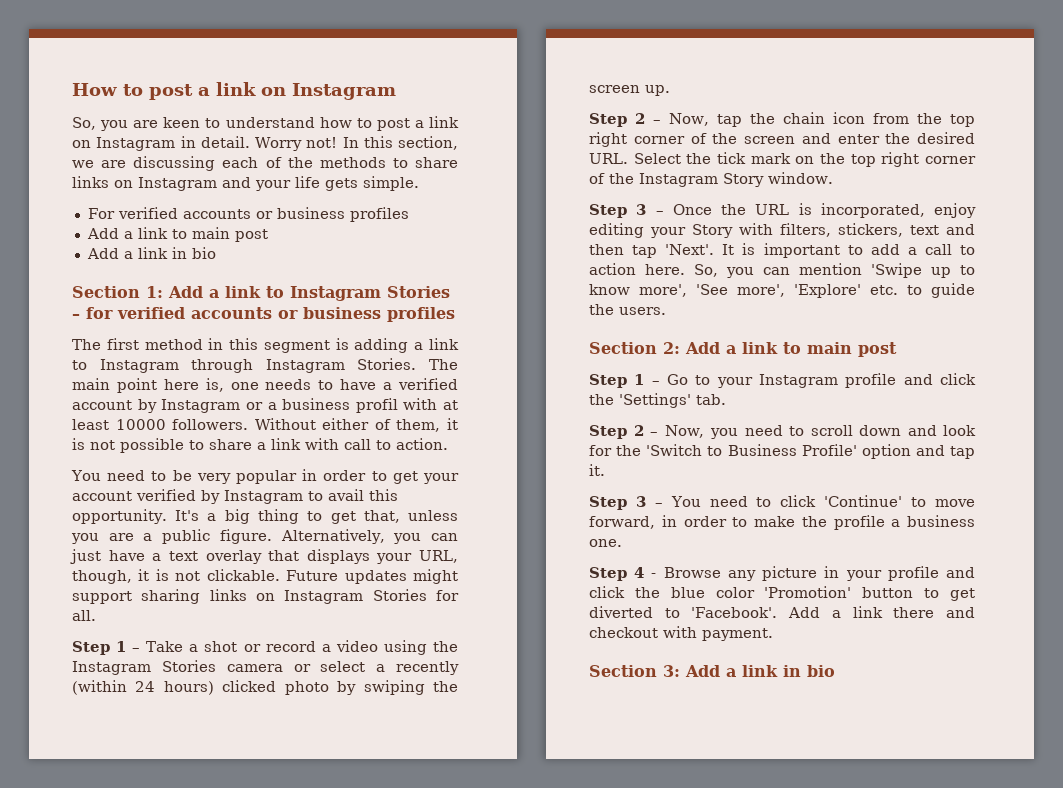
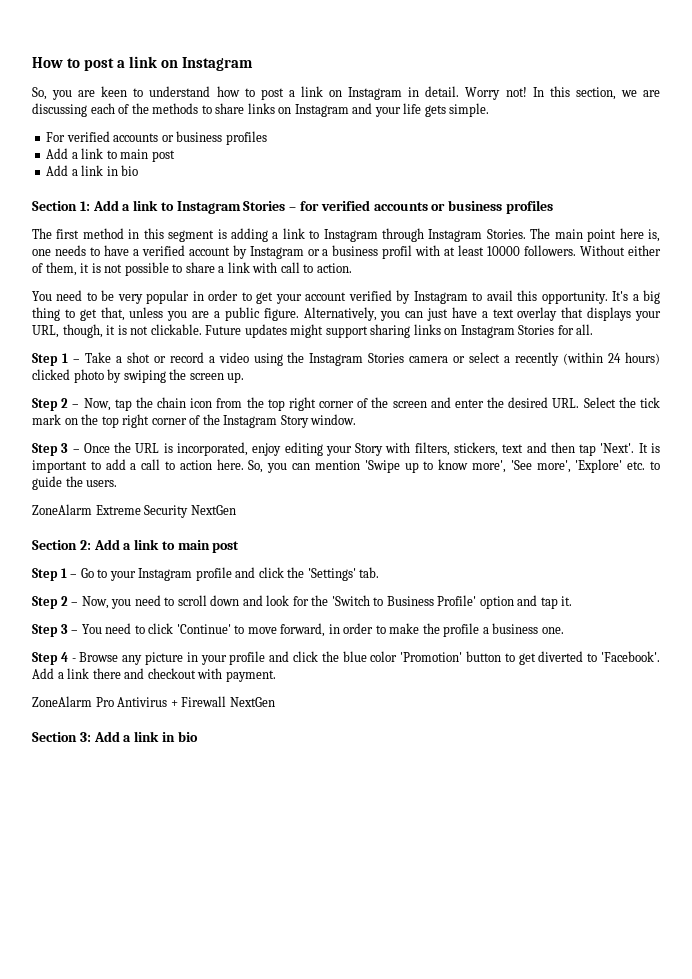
+ ZoneAlarm Extreme Security NextGen
+ ZoneAlarm Pro Antivirus + Firewall NextGen

